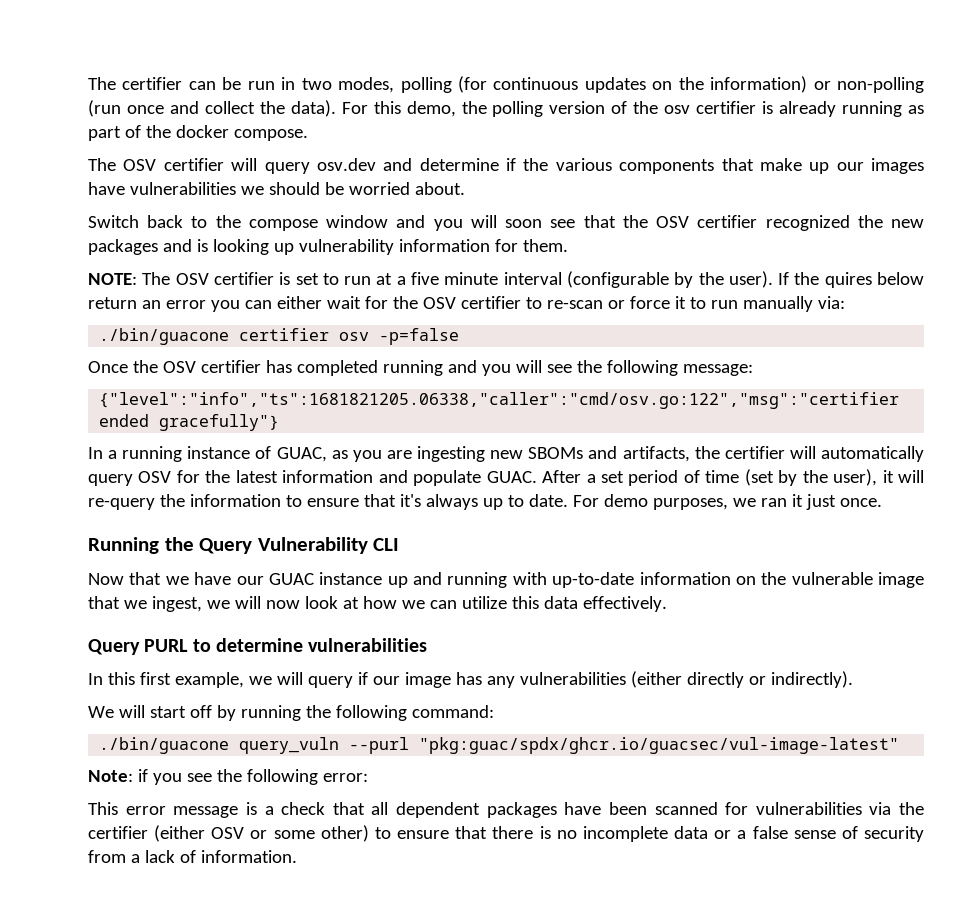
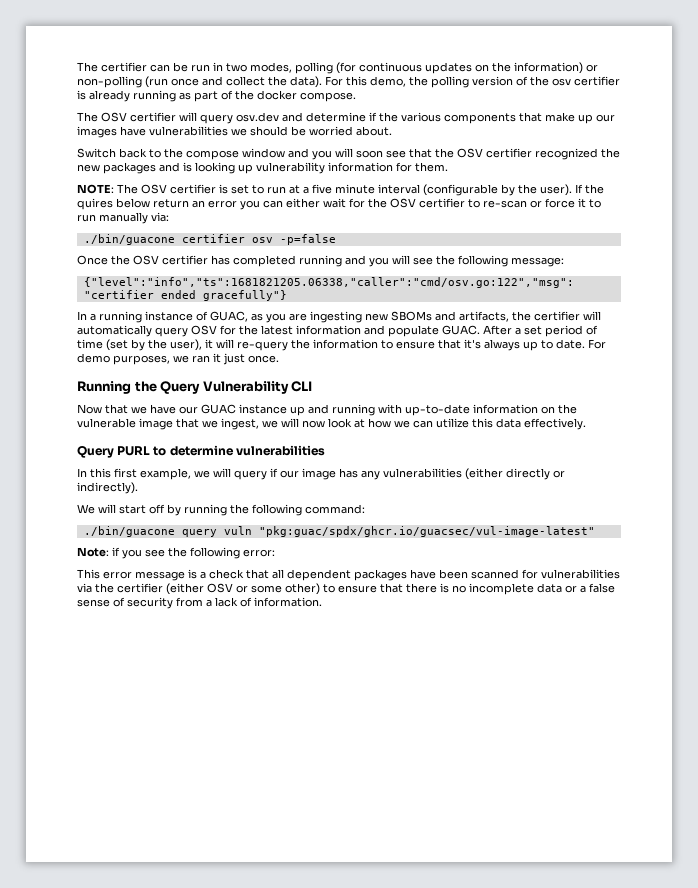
- ./bin/guacone query_vuln --purl "pkg:guac/spdx/ghcr.io/guacsec/vul-image-latest"
+ ./bin/guacone query vuln "pkg:guac/spdx/ghcr.io/guacsec/vul-image-latest"

